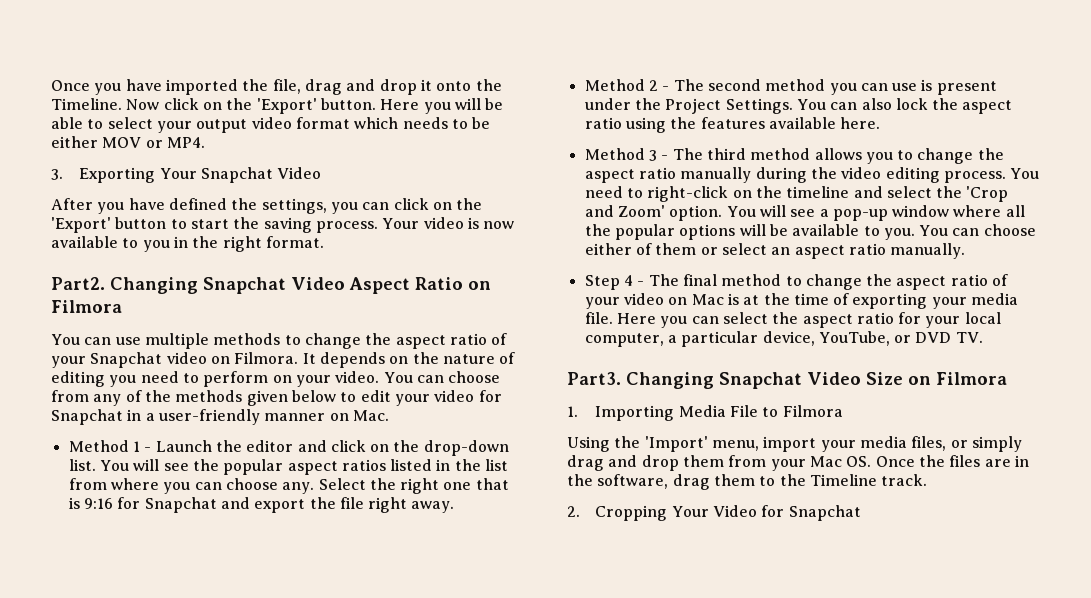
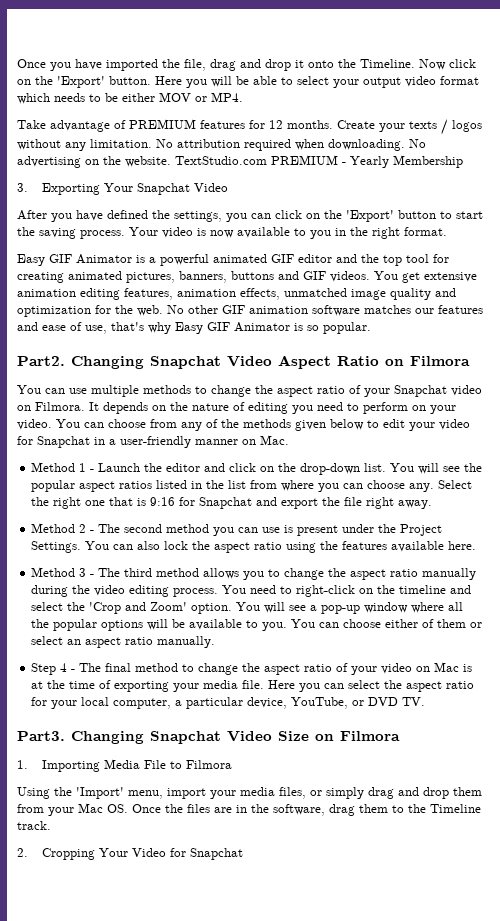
+ Take advantage of PREMIUM features for 12 months. Create your texts / logos without any limitation. No attribution required when downloading. No advertising on the website. TextStudio.com PREMIUM - Yearly Membership
+ Easy GIF Animator is a powerful animated GIF editor and the top tool for creating animated pictures, banners, buttons and GIF videos. You get extensive animation editing features, animation effects, unmatched image quality and optimization for the web. No other GIF animation software matches our features and ease of use, that's why Easy GIF Animator is so popular.

